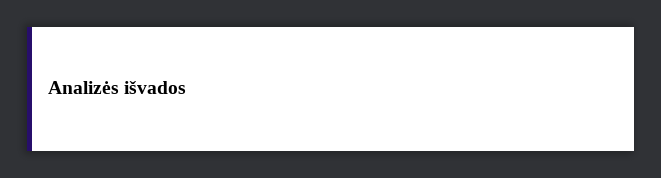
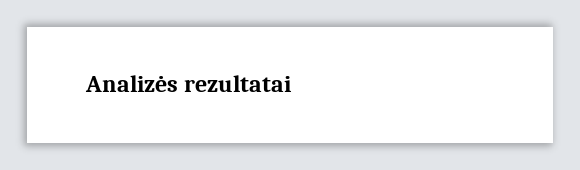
- Analizės išvados
+ Analizės rezultatai

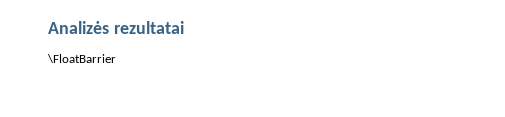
+ \FloatBarrier

